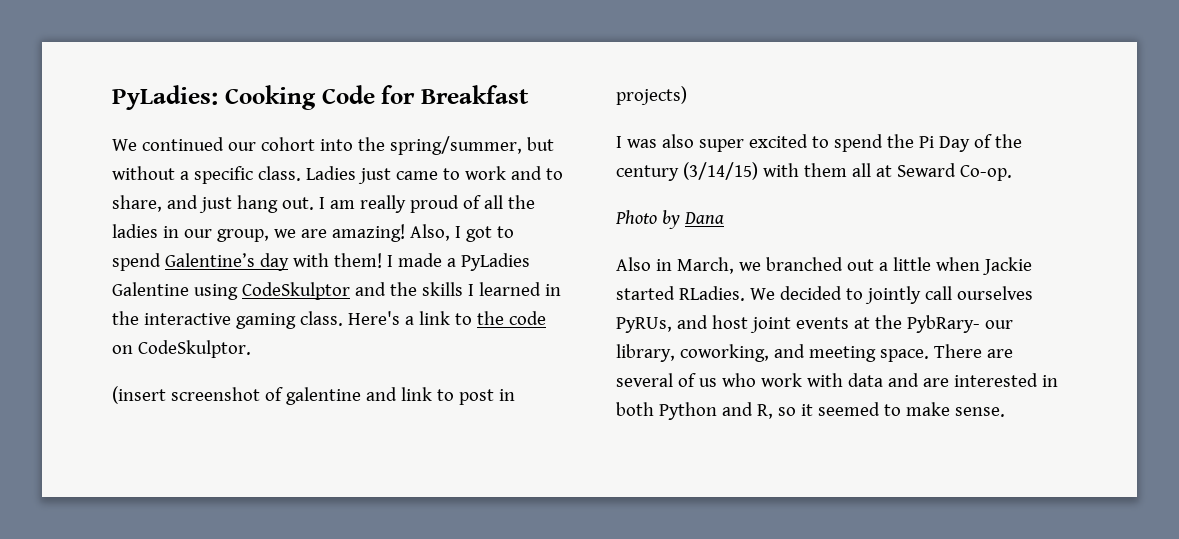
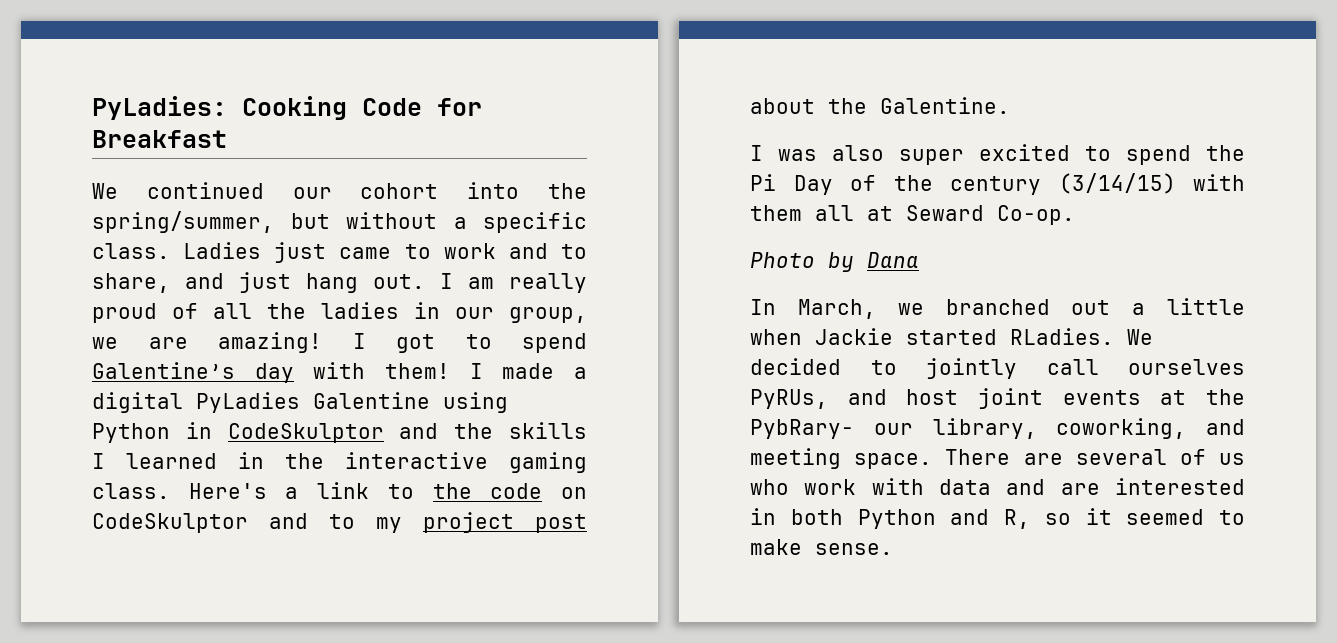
- Also, I got to spend Galentine’s day with them!
+ I got to spend Galentine’s day with them!
- I made a PyLadies Galentine using CodeSkulptor and the skills I learned in the interactive gaming class.
+ I made a digital PyLadies Galentine using Python in CodeSkulptor and the skills I learned in the interactive gaming class.
- Here's a link to the code on CodeSkulptor.
- (insert screenshot of galentine and link to post in projects)
+ Here's a link to the code on CodeSkulptor and to my project post about the Galentine.
- Also in March, we branched out a little when Jackie started RLadies.
+ In March, we branched out a little when Jackie started RLadies.

